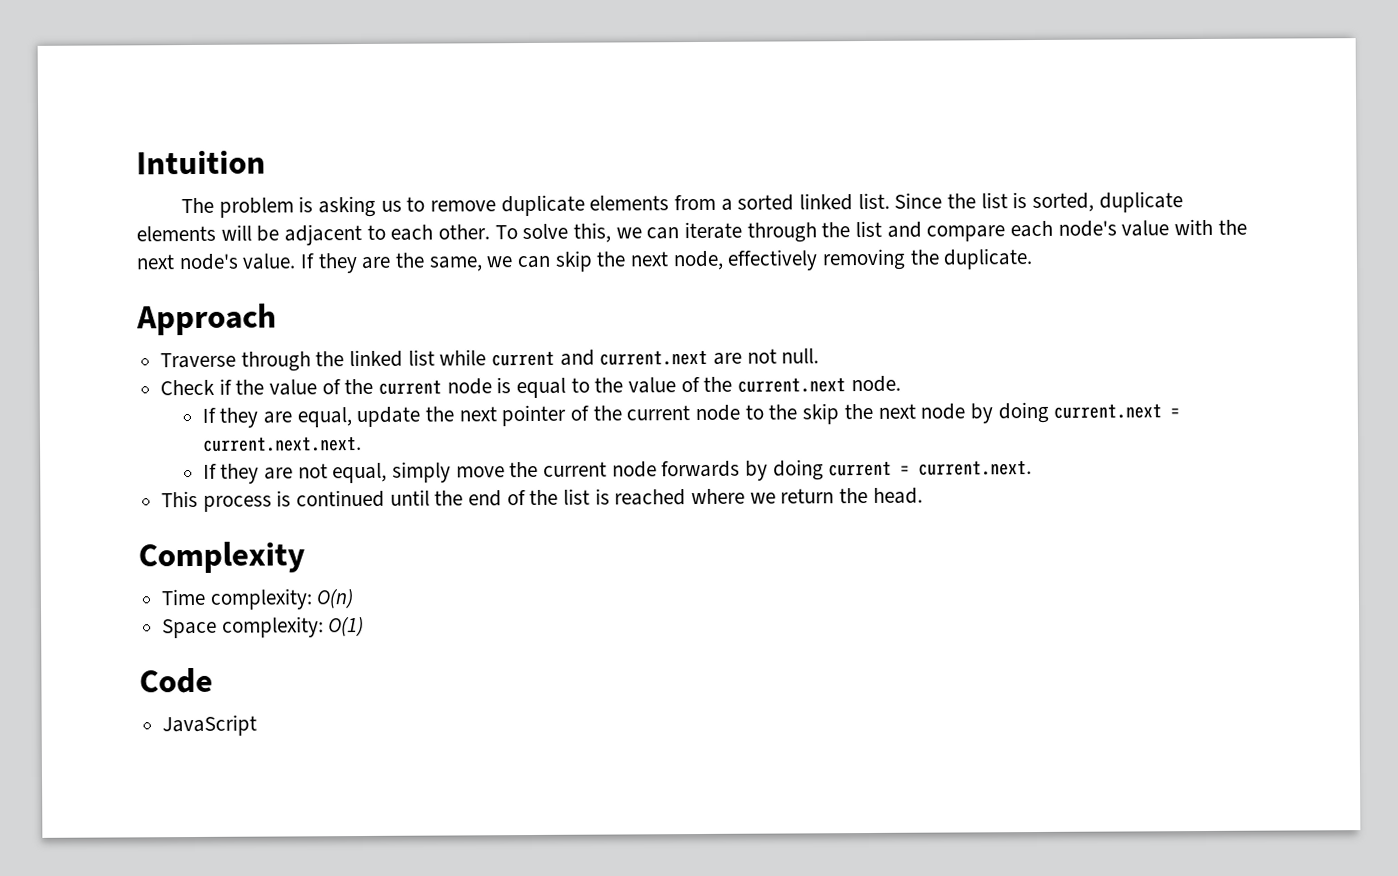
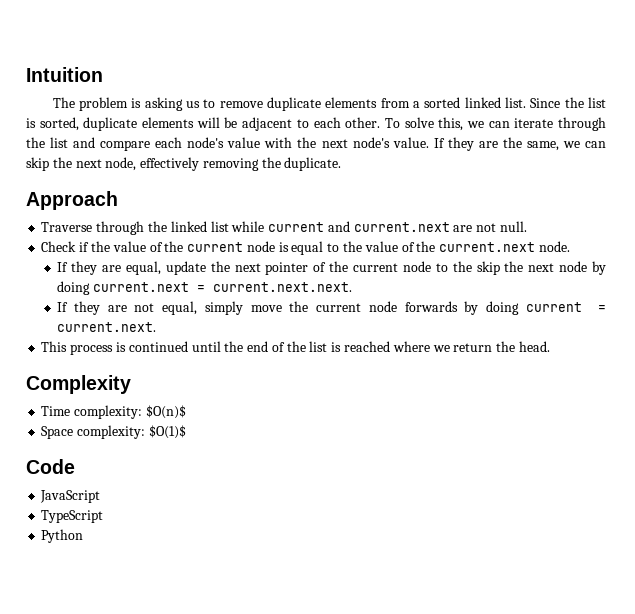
- Time complexity: O(n)
+ Time complexity: $O(n)$
- Space complexity: O(1)
+ Space complexity: $O(1)$
+ TypeScript
+ Python

